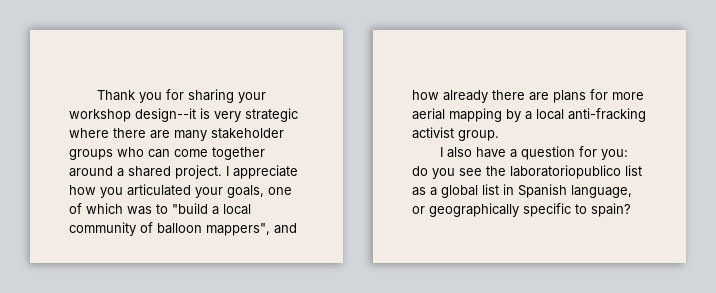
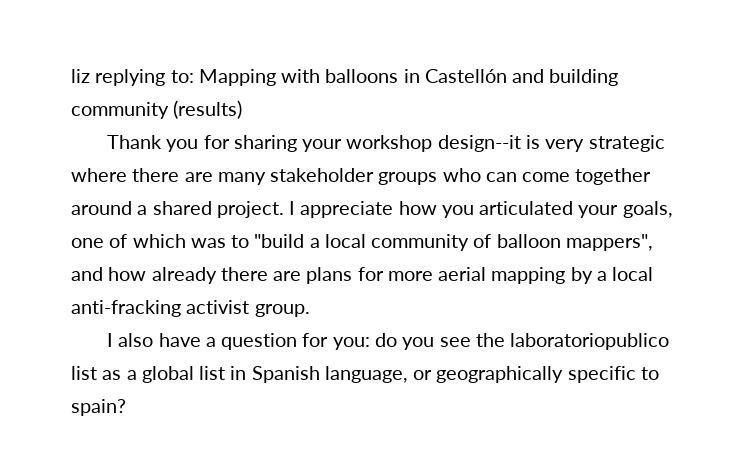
+ liz replying to: Mapping with balloons in Castellón and building community (results)

